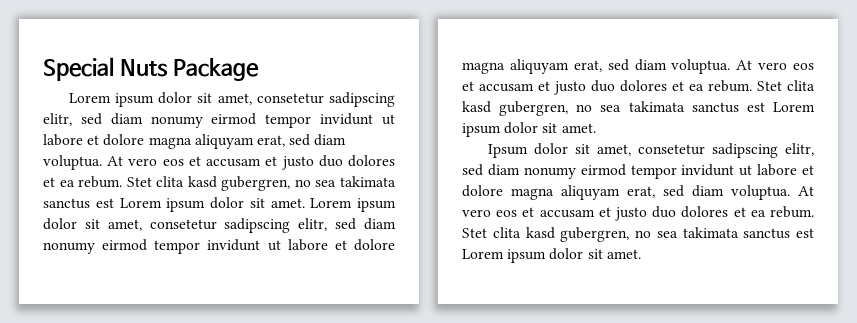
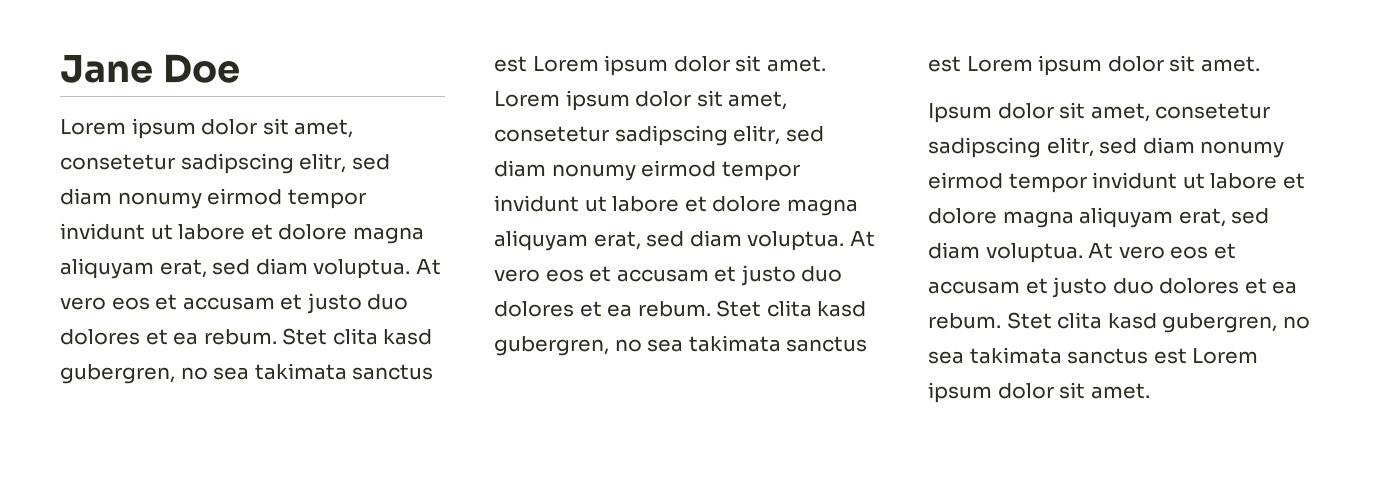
- Special Nuts Package
+ Jane Doe

